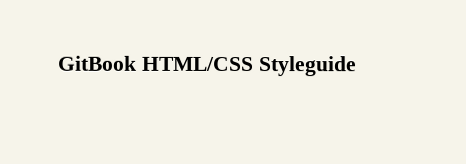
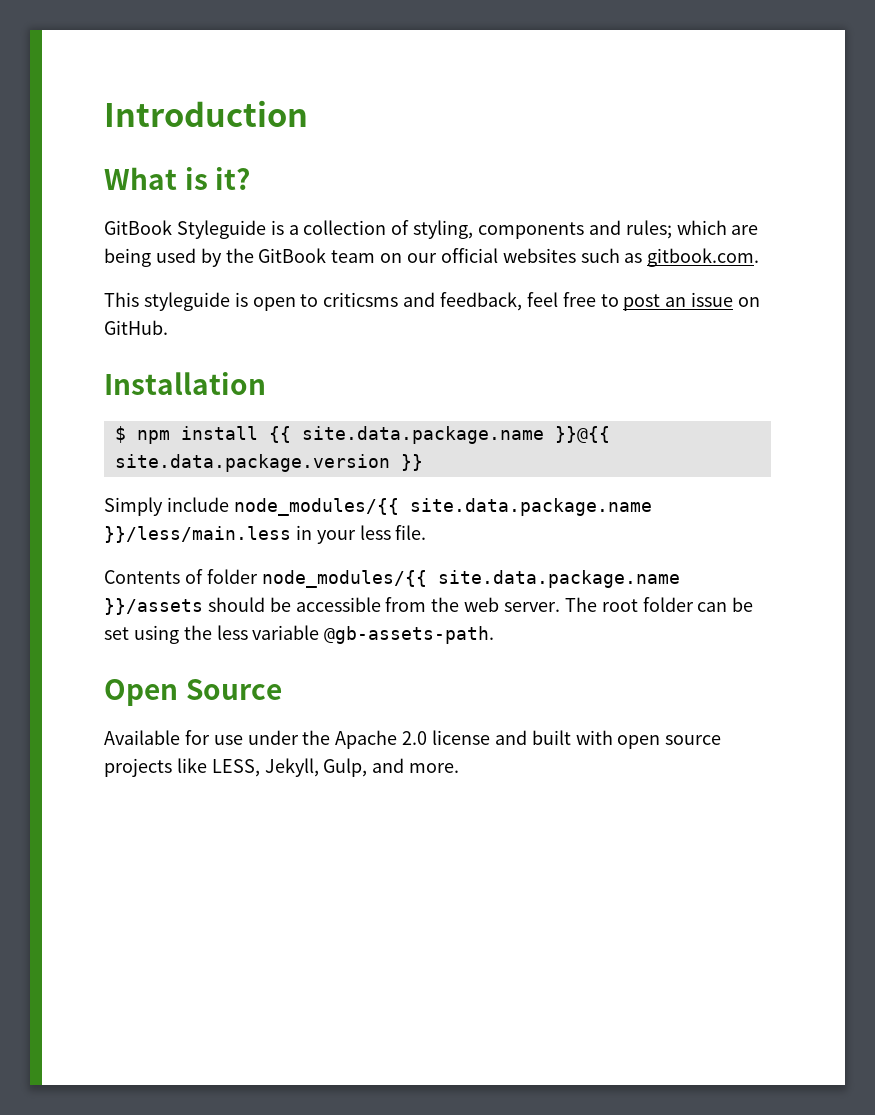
- GitBook HTML/CSS Styleguide
+ Introduction
+ What is it?
+ GitBook Styleguide is a collection of styling, components and rules; which are being used by the GitBook team on our official websites such as gitbook.com.
+ This styleguide is open to criticsms and feedback, feel free to post an issue on GitHub.
+ Installation
+ $ npm install {{ site.data.package.name }}@{{ site.data.package.version }}
+ Simply include node_modules/{{ site.data.package.name }}/less/main.less in your less file.
+ Contents of folder node_modules/{{ site.data.package.name }}/assets should be accessible from the web server. The root folder can be set using the less variable @gb-assets-path.
+ Open Source
+ Available for use under the Apache 2.0 license and built with open source projects like LESS, Jekyll, Gulp, and more.

